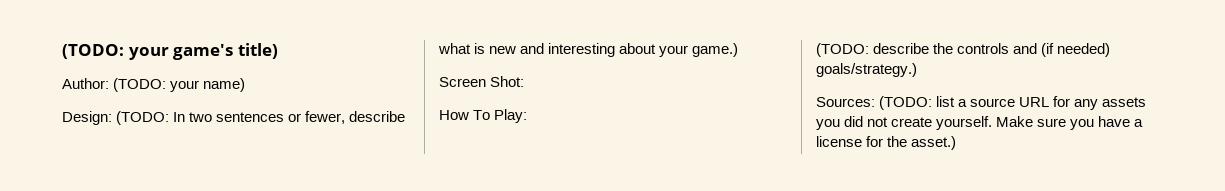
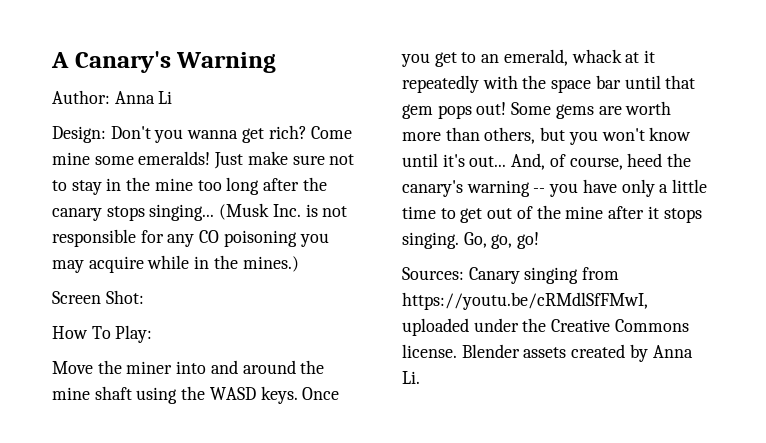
- (TODO: your game's title)
- Author: (TODO: your name)
- Design: (TODO: In two sentences or fewer, describe what is new and interesting about your game.)
+ A Canary's Warning
+ Author: Anna Li
+ Design: Don't you wanna get rich? Come mine some emeralds! Just make sure not to stay in the mine too long after the canary stops singing... (Musk Inc. is not responsible for any CO poisoning you may acquire while in the mines.)
- (TODO: describe the controls and (if needed) goals/strategy.)
- Sources: (TODO: list a source URL for any assets you did not create yourself. Make sure you have a license for the asset.)
+ Move the miner into and around the mine shaft using the WASD keys. Once you get to an emerald, whack at it repeatedly with the space bar until that gem pops out! Some gems are worth more than others, but you won't know until it's out... And, of course, heed the canary's warning -- you have only a little time to get out of the mine after it stops singing. Go, go, go!
+ Sources: Canary singing from https://youtu.be/cRMdlSfFMwI, uploaded under the Creative Commons license. Blender assets created by Anna Li.

